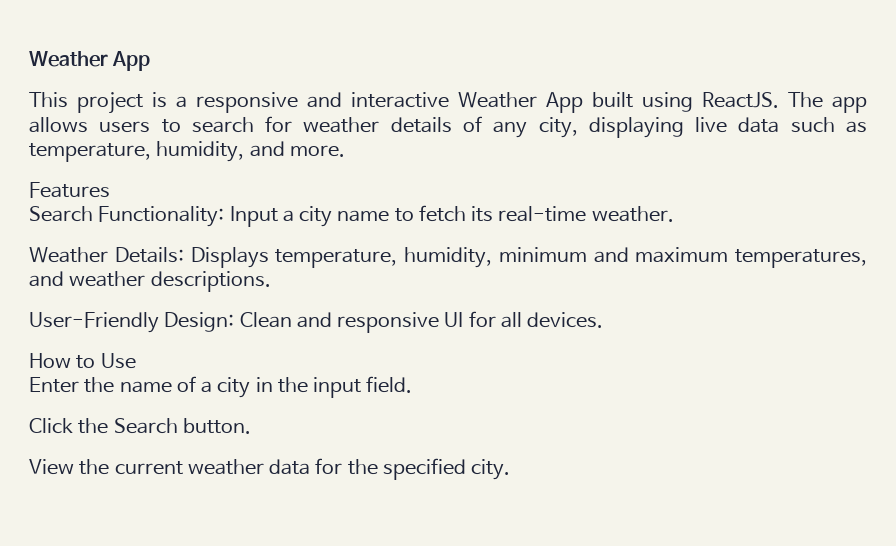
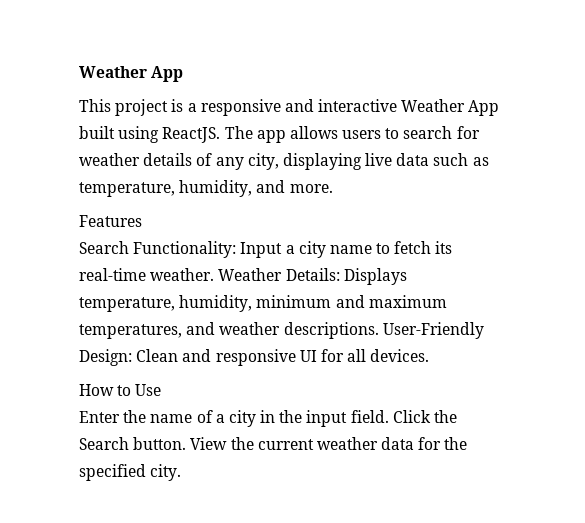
- Search Functionality: Input a city name to fetch its real-time weather.
- Weather Details: Displays temperature, humidity, minimum and maximum temperatures, and weather descriptions.
- User-Friendly Design: Clean and responsive UI for all devices.
+ Search Functionality: Input a city name to fetch its real-time weather. Weather Details: Displays temperature, humidity, minimum and maximum temperatures, and weather descriptions. User-Friendly Design: Clean and responsive UI for all devices.
- Enter the name of a city in the input field.
- Click the Search button.
- View the current weather data for the specified city.
+ Enter the name of a city in the input field. Click the Search button. View the current weather data for the specified city.

